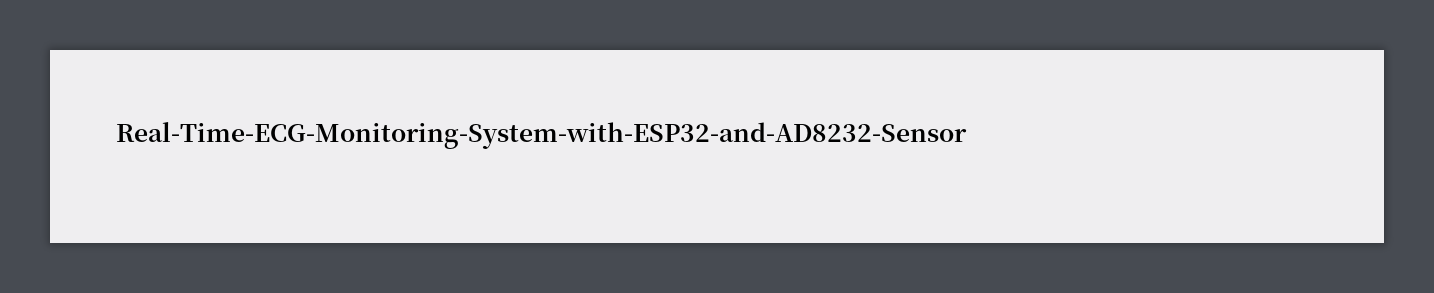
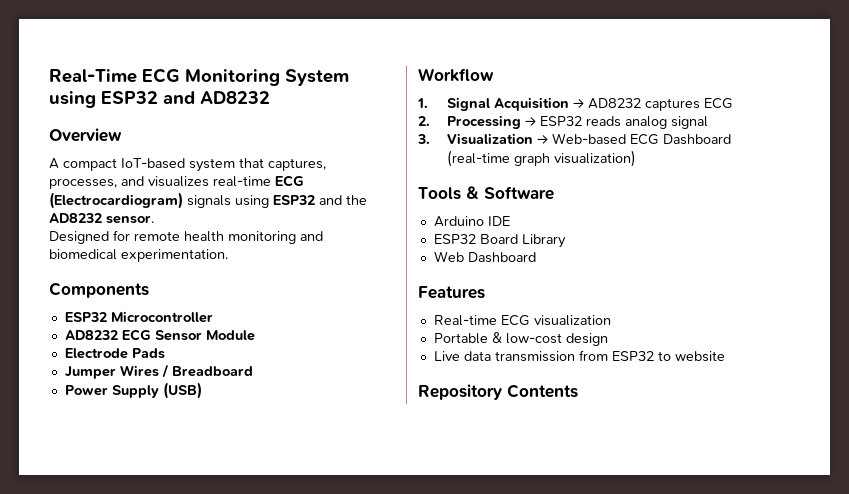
- Real-Time-ECG-Monitoring-System-with-ESP32-and-AD8232-Sensor
+ Real-Time ECG Monitoring System using ESP32 and AD8232
+ Overview
+ A compact IoT-based system that captures, processes, and visualizes real-time ECG (Electrocardiogram) signals using ESP32 and the AD8232 sensor.
+ Designed for remote health monitoring and biomedical experimentation.
+ Components
+ ESP32 Microcontroller
+ AD8232 ECG Sensor Module
+ Electrode Pads
+ Jumper Wires / Breadboard
+ Power Supply (USB)
+ Workflow
+ 1. Signal Acquisition → AD8232 captures ECG
+ 2. Processing → ESP32 reads analog signal
+ 3. Visualization → Web-based ECG Dashboard (real-time graph visualization)
+ Tools & Software
+ Arduino IDE
+ ESP32 Board Library
+ Web Dashboard
+ Features
+ Real-time ECG visualization
+ Portable & low-cost design
+ Live data transmission from ESP32 to website
+ Repository Contents

